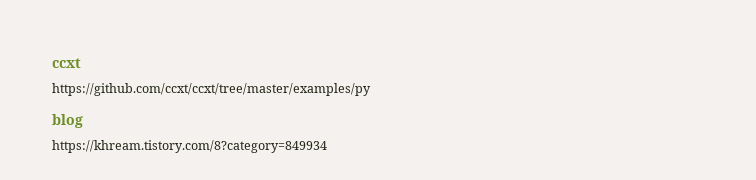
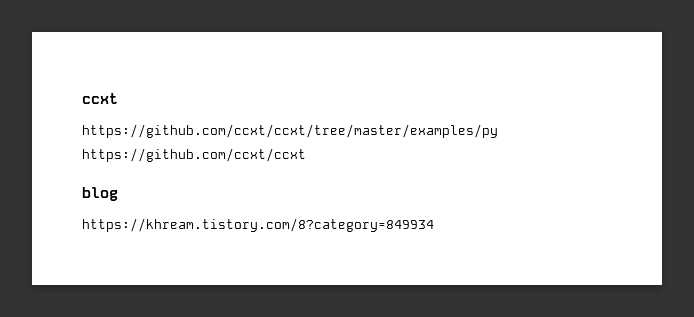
+ https://github.com/ccxt/ccxt

